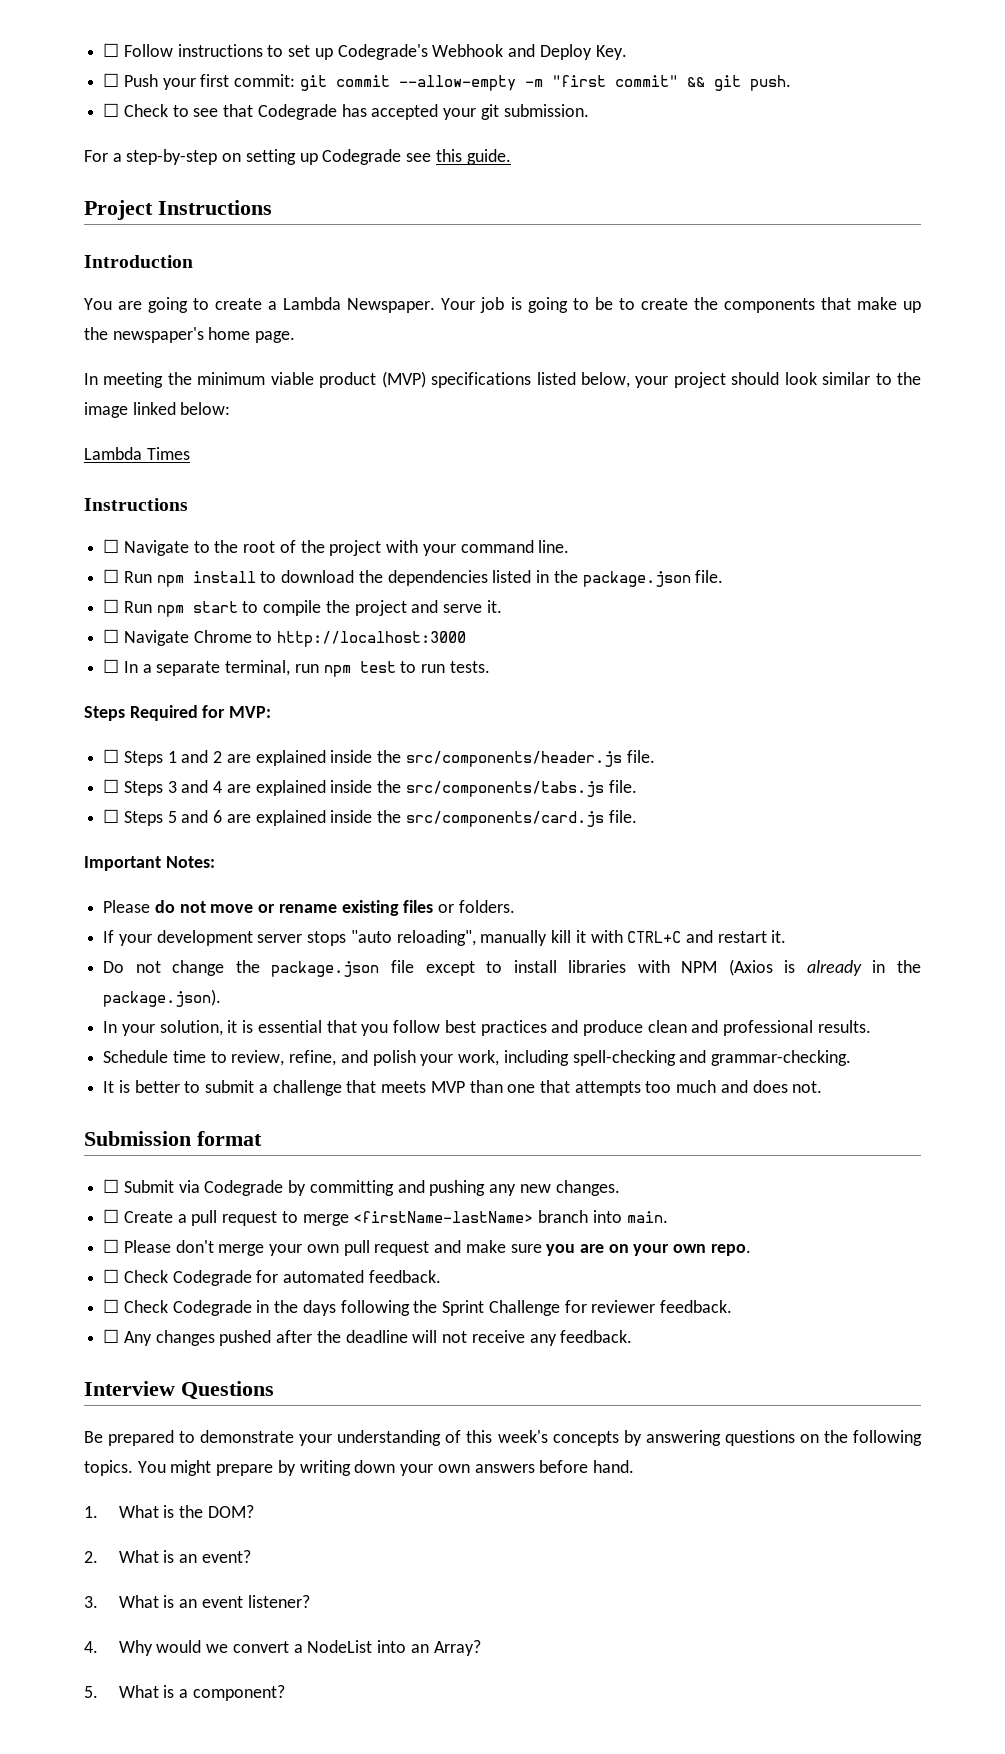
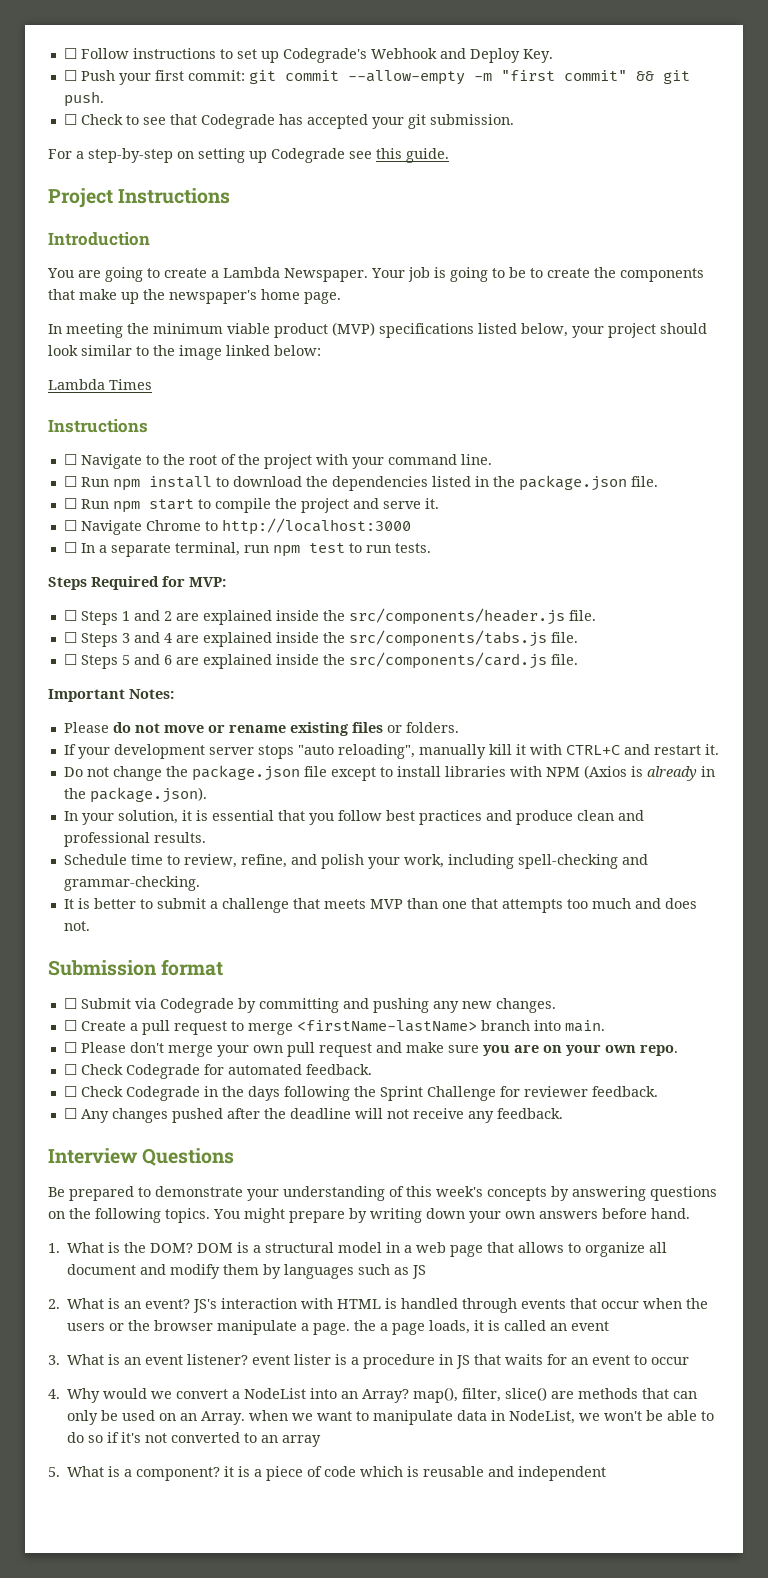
+ DOM is a structural model in a web page that allows to organize all document and modify them by languages such as JS
+ JS's interaction with HTML is handled through events that occur when the users or the browser manipulate a page. the a page loads, it is called an event
- 3. What is an event listener?
+ 3. What is an event listener? event lister is a procedure in JS that waits for an event to occur
- 4. Why would we convert a NodeList into an Array?
+ 4. Why would we convert a NodeList into an Array? map(), filter, slice() are methods that can only be used on an Array. when we want to manipulate data in NodeList, we won't be able to do so if it's not converted to an array
- 5. What is a component?
+ 5. What is a component? it is a piece of code which is reusable and independent

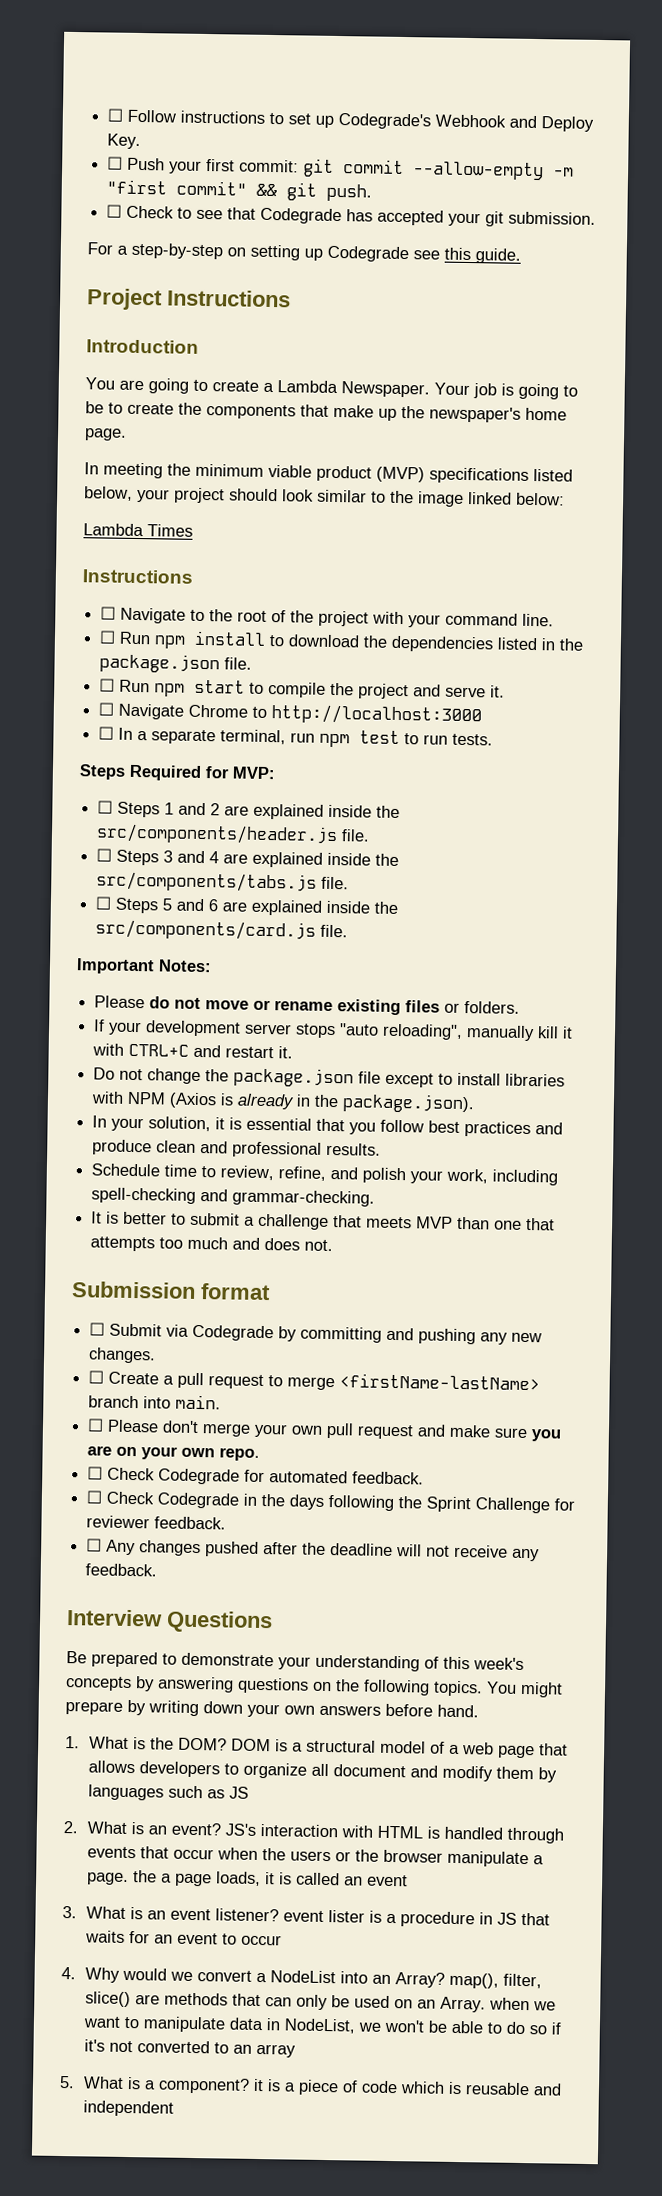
- DOM is a structural model in a web page that allows to organize all document and modify them by languages such as JS
+ DOM is a structural model of a web page that allows developers to organize all document and modify them by languages such as JS

